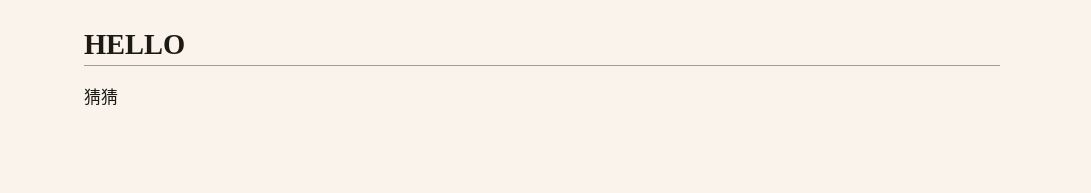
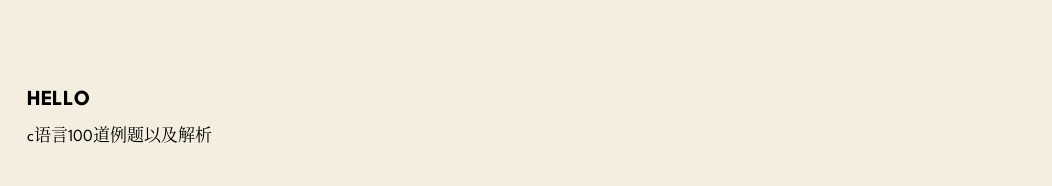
- 猜猜
+ c语言100道例题以及解析

